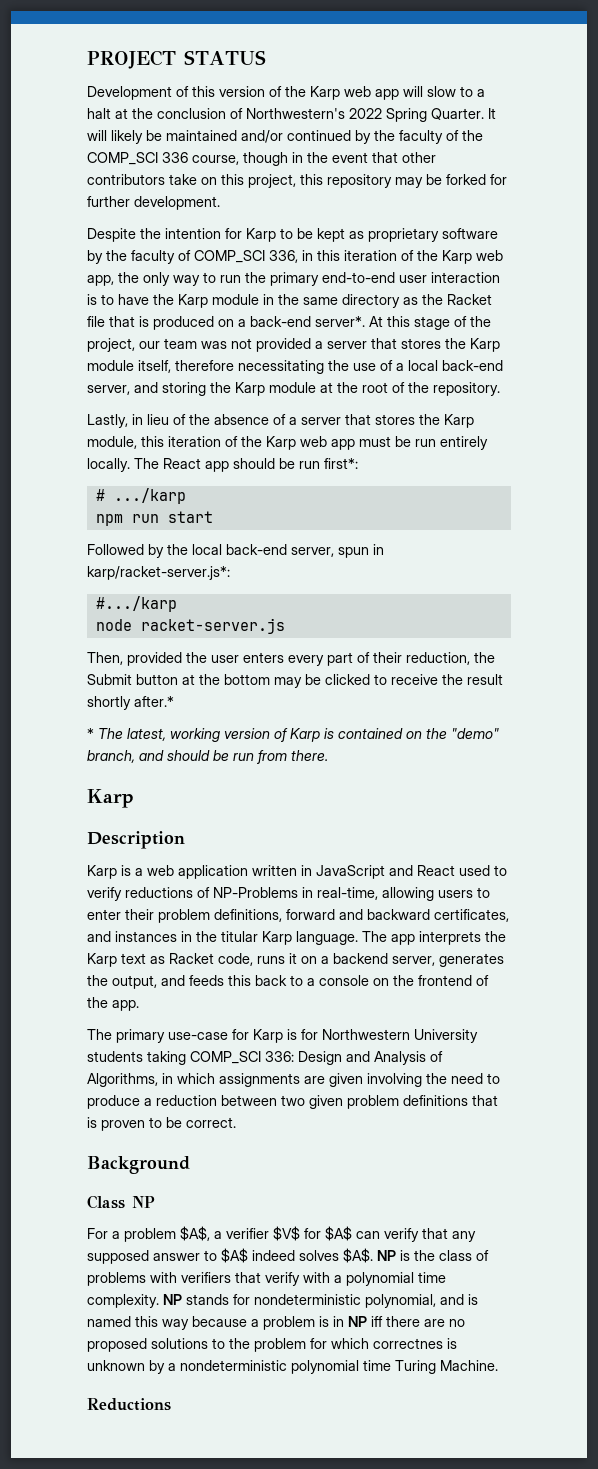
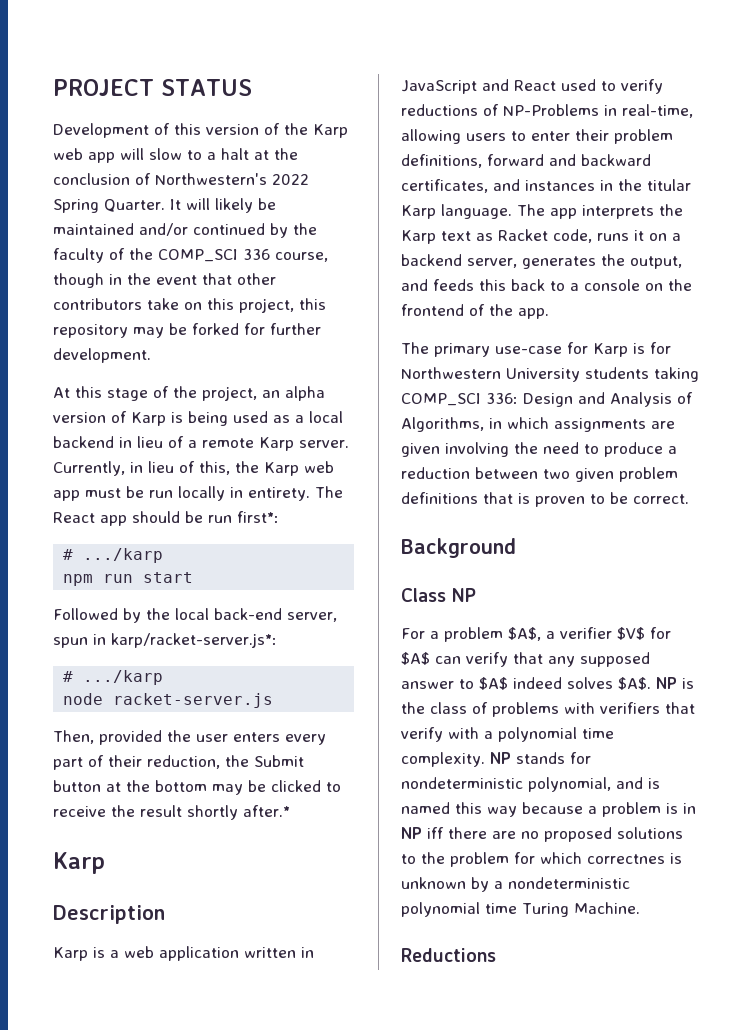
- Despite the intention for Karp to be kept as proprietary software by the faculty of COMP_SCI 336, in this iteration of the Karp web app, the only way to run the primary end-to-end user interaction is to have the Karp module in the same directory as the Racket file that is produced on a back-end server*. At this stage of the project, our team was not provided a server that stores the Karp module itself, therefore necessitating the use of a local back-end server, and storing the Karp module at the root of the repository.
- Lastly, in lieu of the absence of a server that stores the Karp module, this iteration of the Karp web app must be run entirely locally.
+ At this stage of the project, an alpha version of Karp is being used as a local backend in lieu of a remote Karp server. Currently, in lieu of this, the Karp web app must be run locally in entirety.
  Followed by the local back-end server, spun in karp/racket-server.js*:
- #.../karp
+ # .../karp
- * The latest, working version of Karp is contained on the "demo" branch, and should be run from there.

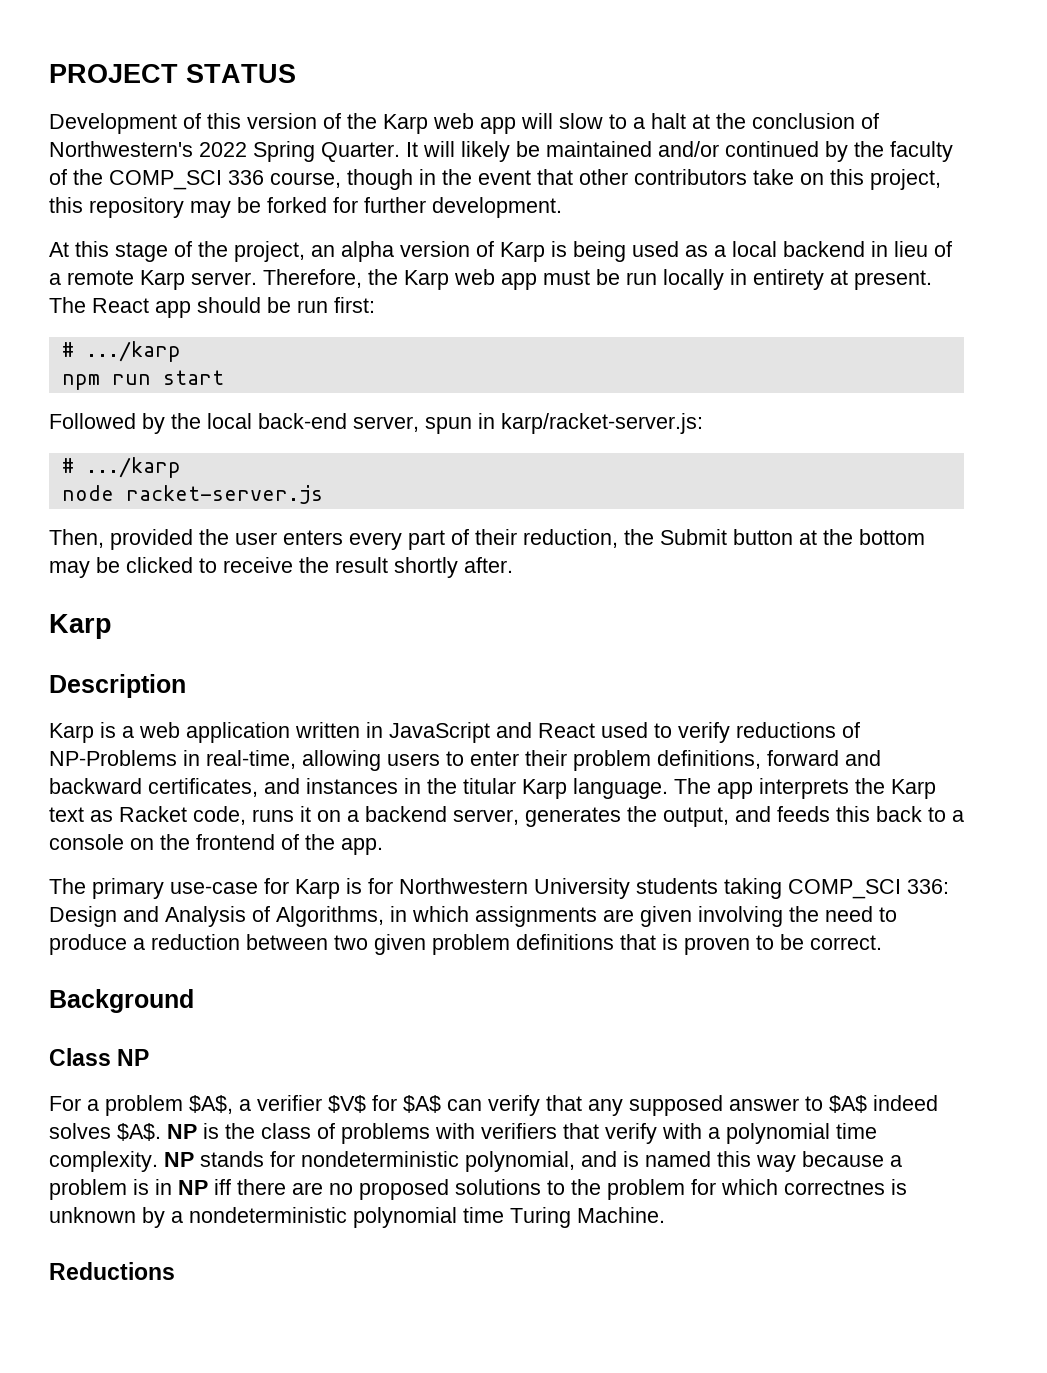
- Currently, in lieu of this, the Karp web app must be run locally in entirety.
+ Therefore, the Karp web app must be run locally in entirety at present.
- The React app should be run first*:
+ The React app should be run first:
- Followed by the local back-end server, spun in karp/racket-server.js*:
+ Followed by the local back-end server, spun in karp/racket-server.js:
- Then, provided the user enters every part of their reduction, the Submit button at the bottom may be clicked to receive the result shortly after.*
+ Then, provided the user enters every part of their reduction, the Submit button at the bottom may be clicked to receive the result shortly after.

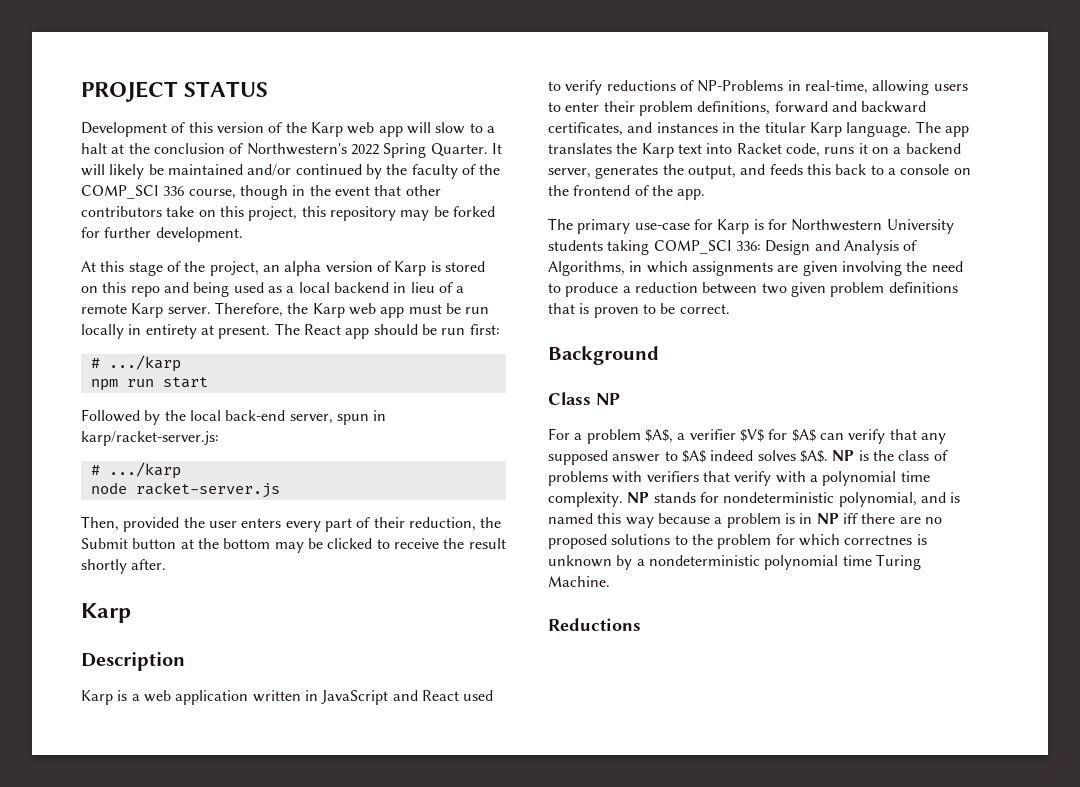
- At this stage of the project, an alpha version of Karp is being used as a local backend in lieu of a remote Karp server.
+ At this stage of the project, an alpha version of Karp is stored on this repo and being used as a local backend in lieu of a remote Karp server.
- The app interprets the Karp text as Racket code, runs it on a backend server, generates the output, and feeds this back to a console on the frontend of the app.
+ The app translates the Karp text into Racket code, runs it on a backend server, generates the output, and feeds this back to a console on the frontend of the app.

